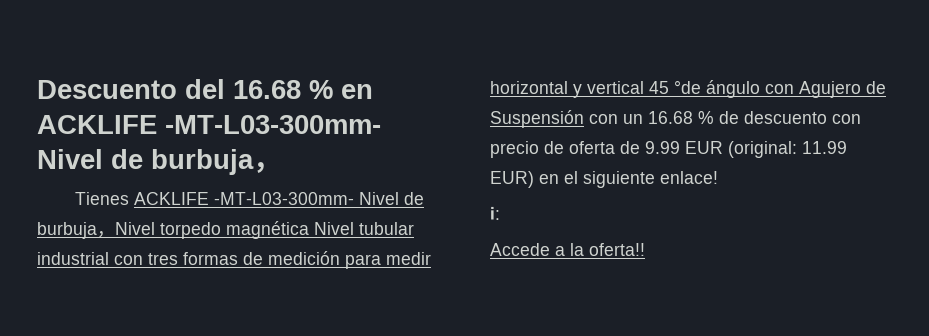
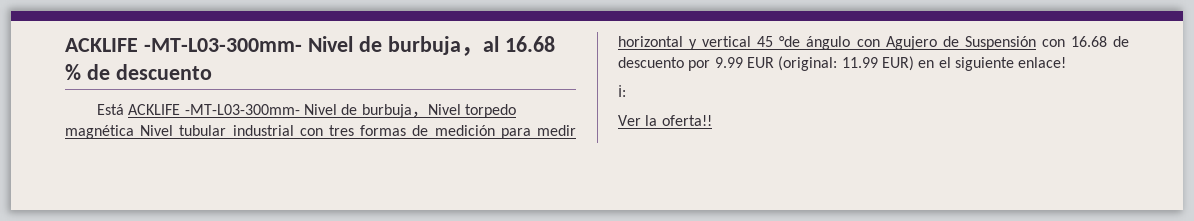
- Descuento del 16.68 % en ACKLIFE -MT-L03-300mm- Nivel de burbuja，
- Tienes ACKLIFE -MT-L03-300mm- Nivel de burbuja，Nivel torpedo magnética Nivel tubular industrial con tres formas de medición para medir horizontal y vertical 45 °de ángulo con Agujero de Suspensión con un 16.68 % de descuento con precio de oferta de 9.99 EUR (original: 11.99 EUR) en el siguiente enlace!
+ ACKLIFE -MT-L03-300mm- Nivel de burbuja，al 16.68 % de descuento
+ Está ACKLIFE -MT-L03-300mm- Nivel de burbuja，Nivel torpedo magnética Nivel tubular industrial con tres formas de medición para medir horizontal y vertical 45 °de ángulo con Agujero de Suspensión con 16.68 de descuento por 9.99 EUR (original: 11.99 EUR) en el siguiente enlace!
- Accede a la oferta!!
+ Ver la oferta!!

